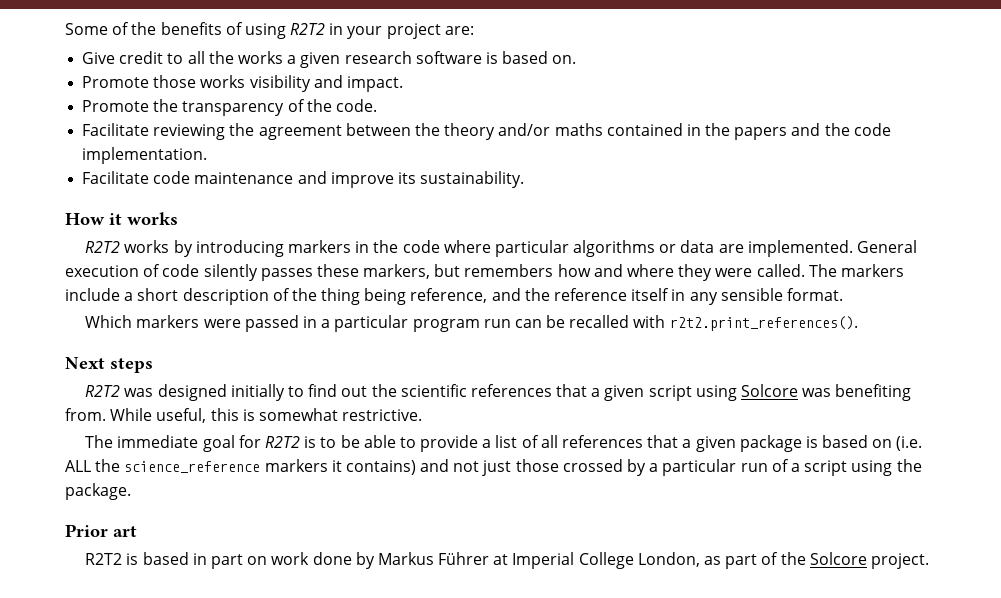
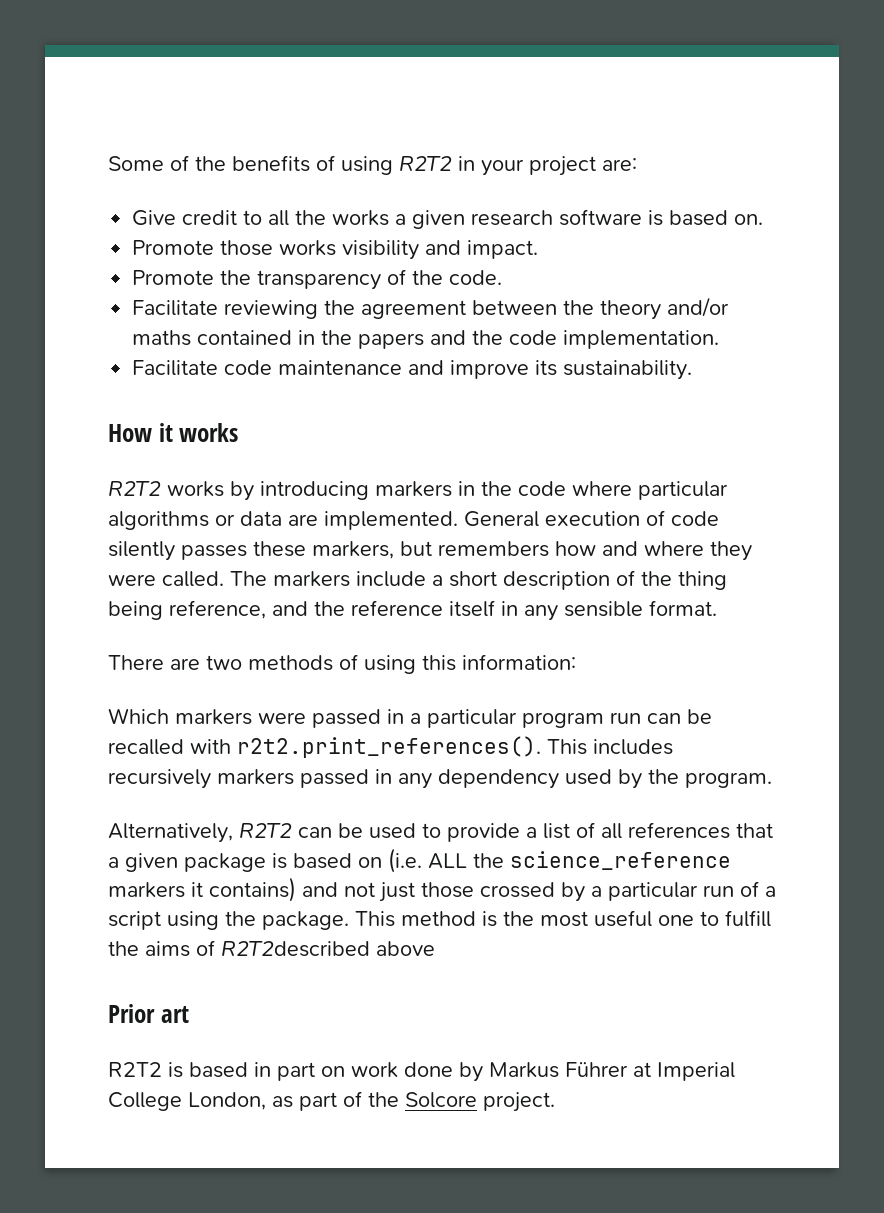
+ There are two methods of using this information:
- Which markers were passed in a particular program run can be recalled with r2t2.print_references().
- Next steps
- R2T2 was designed initially to find out the scientific references that a given script using Solcore was benefiting from. While useful, this is somewhat restrictive.
- The immediate goal for R2T2 is to be able to provide a list of all references that a given package is based on (i.e. ALL the science_reference markers it contains) and not just those crossed by a particular run of a script using the package.
+ Which markers were passed in a particular program run can be recalled with r2t2.print_references(). This includes recursively markers passed in any dependency used by the program.
+ Alternatively, R2T2 can be used to provide a list of all references that a given package is based on (i.e. ALL the science_reference markers it contains) and not just those crossed by a particular run of a script using the package. This method is the most useful one to fulfill the aims of R2T2described above

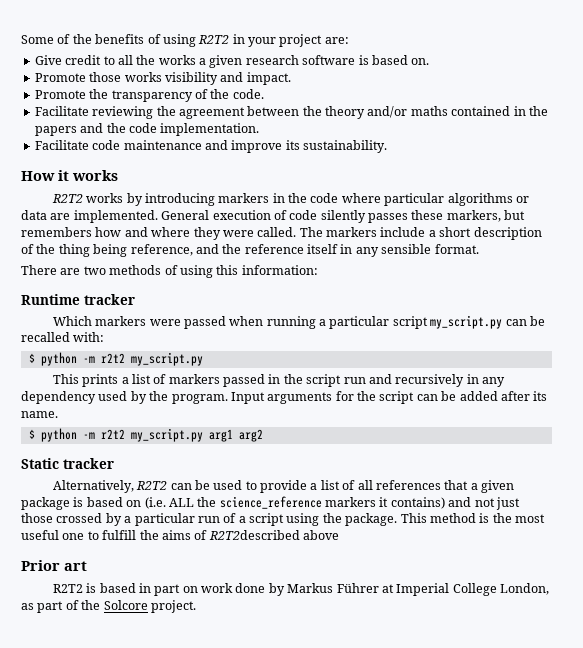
+ Runtime tracker
- Which markers were passed in a particular program run can be recalled with r2t2.print_references(). This includes recursively markers passed in any dependency used by the program.
+ Which markers were passed when running a particular script my_script.py can be recalled with:
+ $ python -m r2t2 my_script.py
+ This prints a list of markers passed in the script run and recursively in any dependency used by the program. Input arguments for the script can be added after its name.
+ $ python -m r2t2 my_script.py arg1 arg2
+ Static tracker

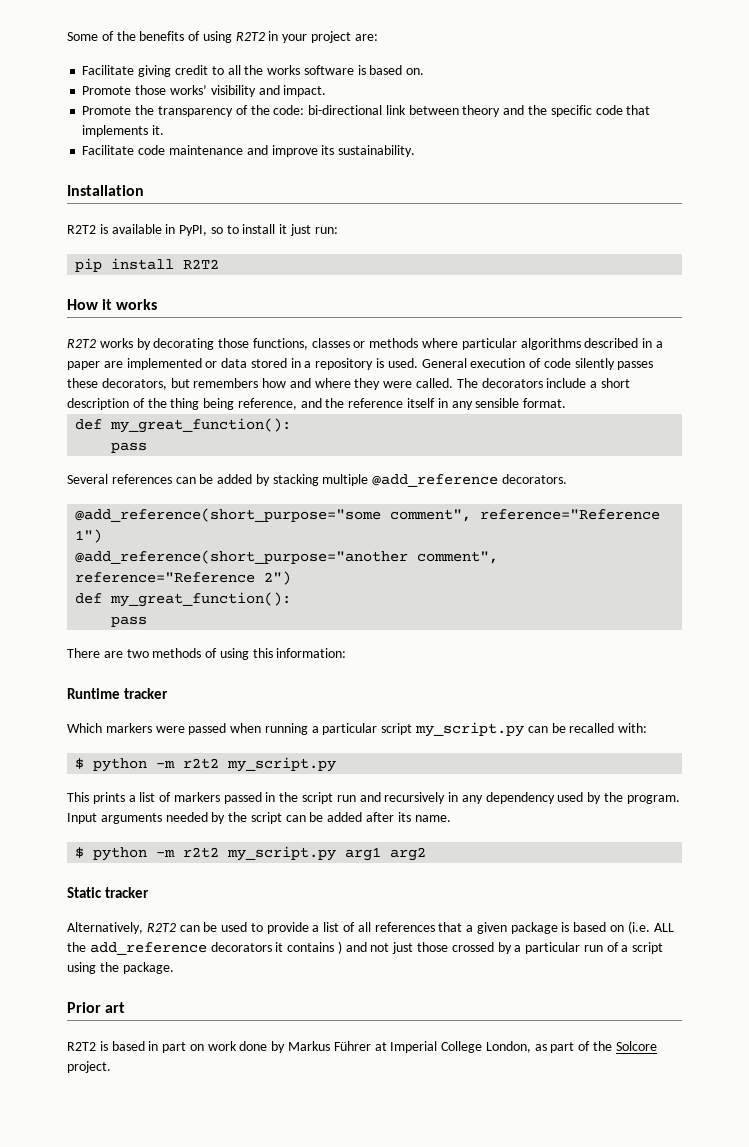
- Give credit to all the works a given research software is based on.
+ Facilitate giving credit to all the works software is based on.
- Promote those works visibility and impact.
+ Promote those works’ visibility and impact.
- Promote the transparency of the code.
- Facilitate reviewing the agreement between the theory and/or maths contained in the papers and the code implementation.
+ Promote the transparency of the code: bi-directional link between theory and the specific code that implements it.
+ Installation
+ R2T2 is available in PyPI, so to install it just run:
+ pip install R2T2
- R2T2 works by introducing markers in the code where particular algorithms or data are implemented.
+ R2T2 works by decorating those functions, classes or methods where particular algorithms described in a paper are implemented or data stored in a repository is used.
- General execution of code silently passes these markers, but remembers how and where they were called.
+ General execution of code silently passes these decorators, but remembers how and where they were called.
- The markers include a short description of the thing being reference, and the reference itself in any sensible format.
+ The decorators include a short description of the thing being reference, and the reference itself in any sensible format.
+ def my_great_function():
+ pass
+ Several references can be added by stacking multiple @add_reference decorators.
+ @add_reference(short_purpose="some comment", reference="Reference 1")
+ @add_reference(short_purpose="another comment", reference="Reference 2")
+ def my_great_function():
+ pass
- Input arguments for the script can be added after its name.
+ Input arguments needed by the script can be added after its name.
- Alternatively, R2T2 can be used to provide a list of all references that a given package is based on (i.e. ALL the science_reference markers it contains) and not just those crossed by a particular run of a script using the package. This method is the most useful one to fulfill the aims of R2T2described above
+ Alternatively, R2T2 can be used to provide a list of all references that a given package is based on (i.e. ALL the add_reference decorators it contains ) and not just those crossed by a particular run of a script using the package.

